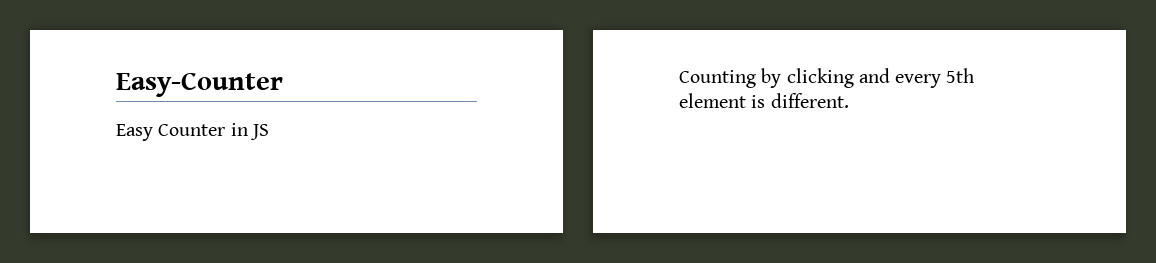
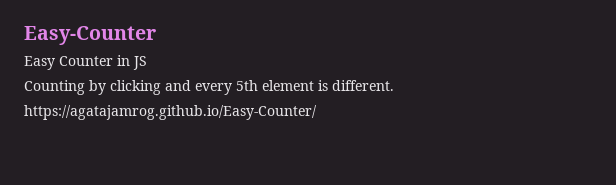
+ https://agatajamrog.github.io/Easy-Counter/

